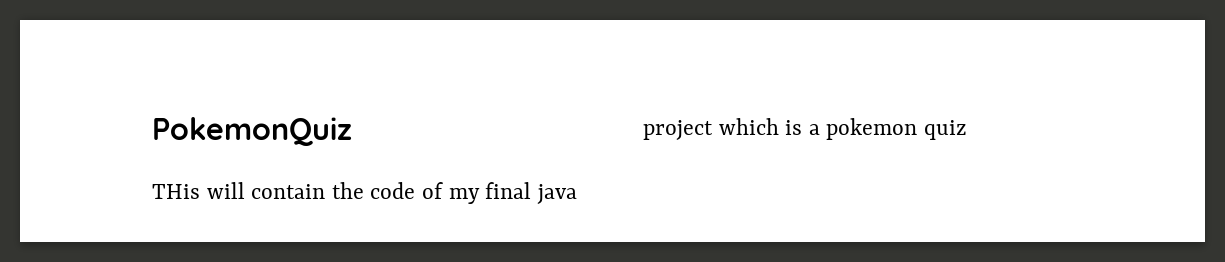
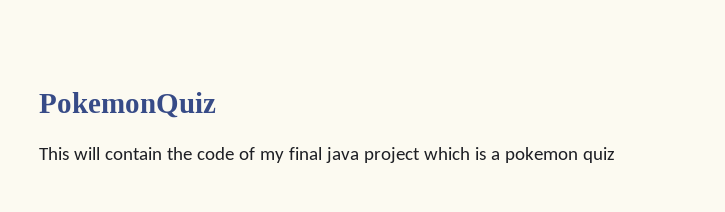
- THis will contain the code of my final java project which is a pokemon quiz
+ This will contain the code of my final java project which is a pokemon quiz

